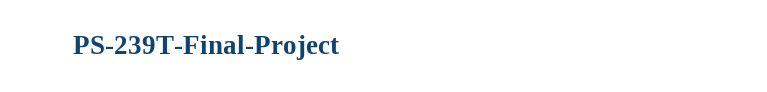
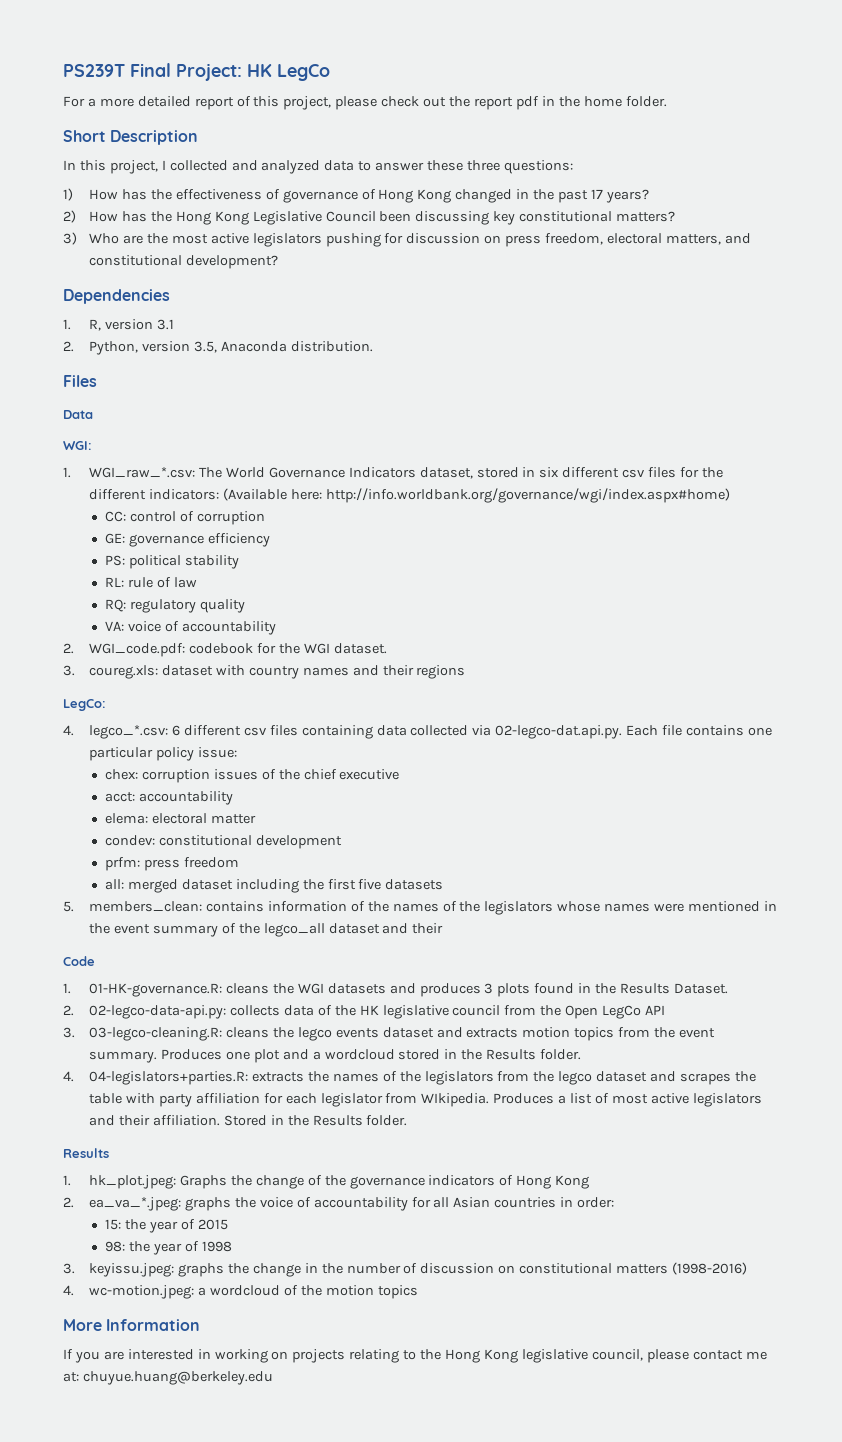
- PS-239T-Final-Project
+ PS239T Final Project: HK LegCo
+ For a more detailed report of this project, please check out the report pdf in the home folder.
+ Short Description
+ In this project, I collected and analyzed data to answer these three questions:
+ 1) How has the effectiveness of governance of Hong Kong changed in the past 17 years?
+ 2) How has the Hong Kong Legislative Council been discussing key constitutional matters?
+ 3) Who are the most active legislators pushing for discussion on press freedom, electoral matters, and constitutional development?
+ Dependencies
+ 1. R, version 3.1
+ 2. Python, version 3.5, Anaconda distribution.
+ Files
+ Data
+ WGI:
+ 1. WGI_raw_*.csv: The World Governance Indicators dataset, stored in six different csv files for the different indicators: (Available here: http://info.worldbank.org/governance/wgi/index.aspx#home)
+ CC: control of corruption
+ GE: governance efficiency
+ PS: political stability
+ RL: rule of law
+ RQ: regulatory quality
+ VA: voice of accountability
+ 2. WGI_code.pdf: codebook for the WGI dataset.
+ 3. coureg.xls: dataset with country names and their regions
+ LegCo:
+ 4. legco_*.csv: 6 different csv files containing data collected via 02-legco-dat.api.py. Each file contains one particular policy issue:
+ chex: corruption issues of the chief executive
+ acct: accountability
+ elema: electoral matter
+ condev: constitutional development
+ prfm: press freedom
+ all: merged dataset including the first five datasets
+ 5. members_clean: contains information of the names of the legislators whose names were mentioned in the event summary of the legco_all dataset and their
+ Code
+ 1. 01-HK-governance.R: cleans the WGI datasets and produces 3 plots found in the Results Dataset.
+ 2. 02-legco-data-api.py: collects data of the HK legislative council from the Open LegCo API
+ 3. 03-legco-cleaning.R: cleans the legco events dataset and extracts motion topics from the event summary. Produces one plot and a wordcloud stored in the Results folder.
+ 4. 04-legislators+parties.R: extracts the names of the legislators from the legco dataset and scrapes the table with party affiliation for each legislator from WIkipedia. Produces a list of most active legislators and their affiliation. Stored in the Results folder.
+ Results
+ 1. hk_plot.jpeg: Graphs the change of the governance indicators of Hong Kong
+ 2. ea_va_*.jpeg: graphs the voice of accountability for all Asian countries in order:
+ 15: the year of 2015
+ 98: the year of 1998
+ 3. keyissu.jpeg: graphs the change in the number of discussion on constitutional matters (1998-2016)
+ 4. wc-motion.jpeg: a wordcloud of the motion topics
+ More Information
+ If you are interested in working on projects relating to the Hong Kong legislative council, please contact me at: chuyue.huang@berkeley.edu

